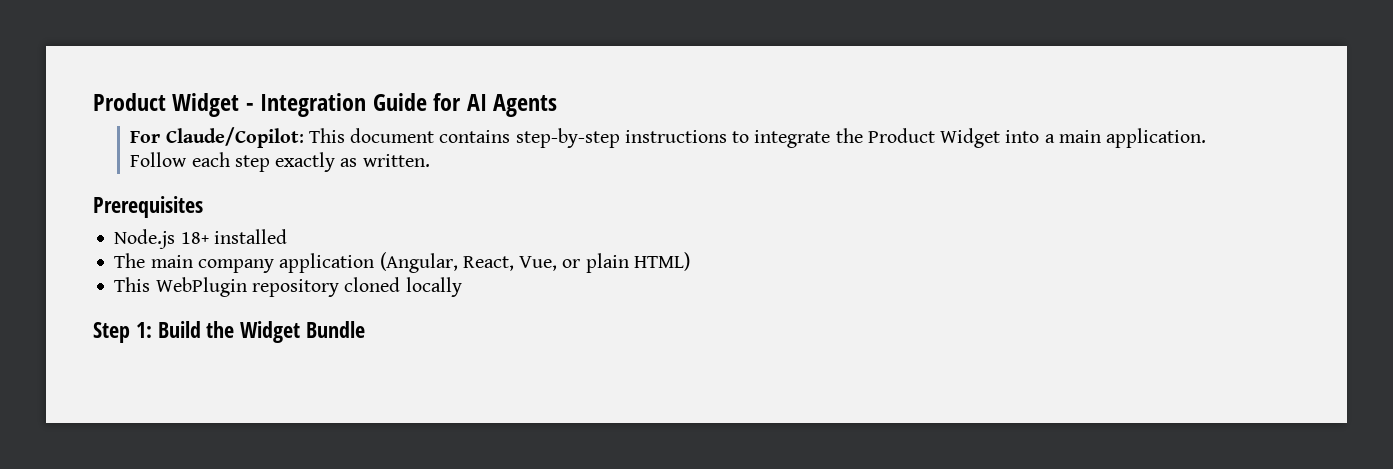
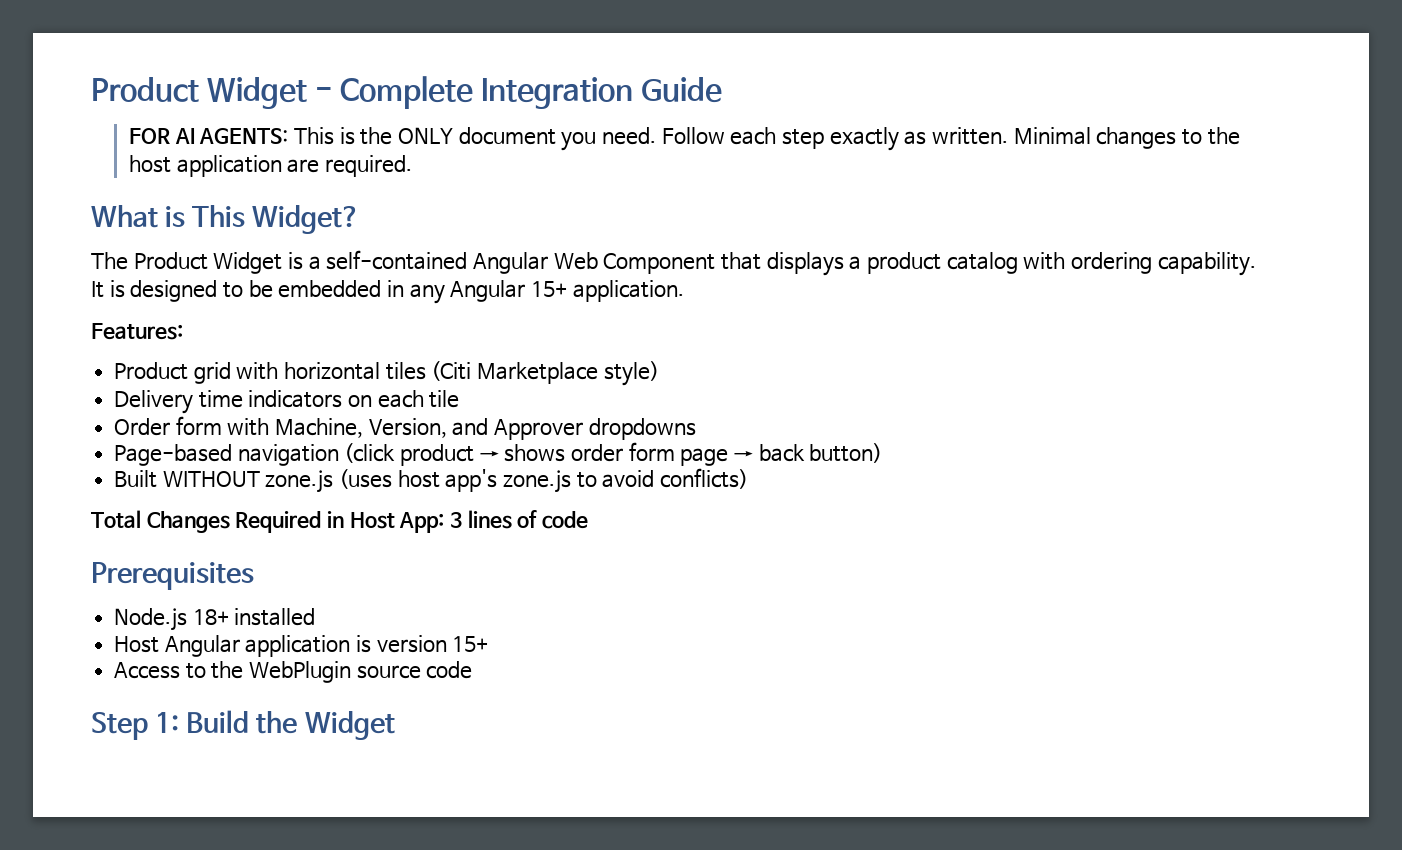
- Product Widget - Integration Guide for AI Agents
- For Claude/Copilot: This document contains step-by-step instructions to integrate the Product Widget into a main application.
+ Product Widget - Complete Integration Guide
+ FOR AI AGENTS: This is the ONLY document you need.
- Follow each step exactly as written.
+ Follow each step exactly as written. Minimal changes to the host application are required.
+ What is This Widget?
+ The Product Widget is a self-contained Angular Web Component that displays a product catalog with ordering capability. It is designed to be embedded in any Angular 15+ application.
+ Features:
+ Product grid with horizontal tiles (Citi Marketplace style)
+ Delivery time indicators on each tile
+ Order form with Machine, Version, and Approver dropdowns
+ Page-based navigation (click product → shows order form page → back button)
+ Built WITHOUT zone.js (uses host app's zone.js to avoid conflicts)
+ Total Changes Required in Host App: 3 lines of code
  Prerequisites
  Node.js 18+ installed
- The main company application (Angular, React, Vue, or plain HTML)
- This WebPlugin repository cloned locally
+ Host Angular application is version 15+
+ Access to the WebPlugin source code
- Step 1: Build the Widget Bundle
+ Step 1: Build the Widget

